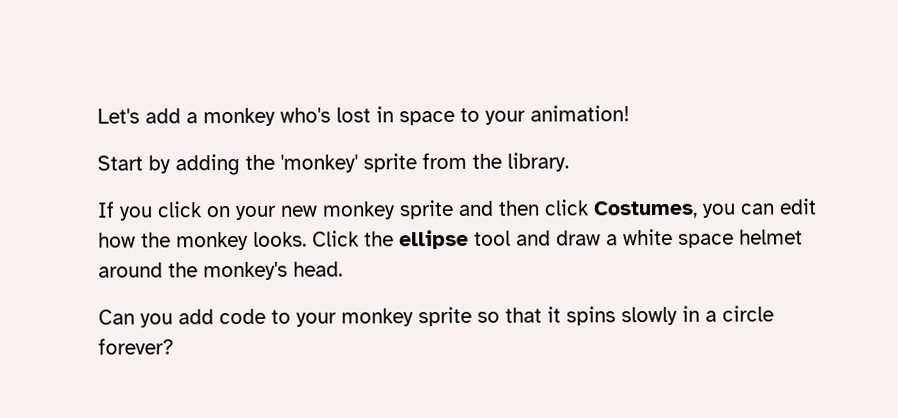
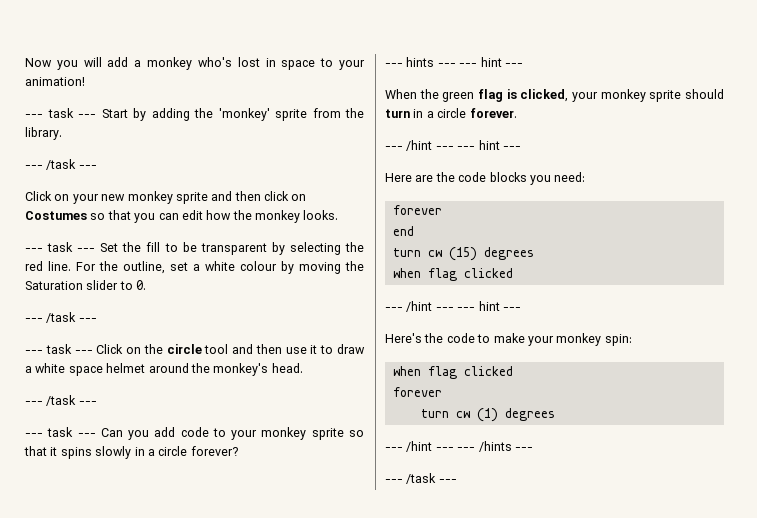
- Let's add a monkey who's lost in space to your animation!
+ Now you will add a monkey who's lost in space to your animation!
- Start by adding the 'monkey' sprite from the library.
- If you click on your new monkey sprite and then click Costumes, you can edit how the monkey looks. Click the ellipse tool and draw a white space helmet around the monkey's head.
- Can you add code to your monkey sprite so that it spins slowly in a circle forever?
+ --- task --- Start by adding the 'monkey' sprite from the library.
+ --- /task ---
+ Click on your new monkey sprite and then click on Costumes so that you can edit how the monkey looks.
+ --- task --- Set the fill to be transparent by selecting the red line. For the outline, set a white colour by moving the Saturation slider to 0.
+ --- /task ---
+ --- task --- Click on the circle tool and then use it to draw a white space helmet around the monkey's head.
+ --- /task ---
+ --- task --- Can you add code to your monkey sprite so that it spins slowly in a circle forever?
+ --- hints --- --- hint ---
+ When the green flag is clicked, your monkey sprite should turn in a circle forever.
+ --- /hint --- --- hint ---
+ Here are the code blocks you need:
+ forever
+ end
+ turn cw (15) degrees
+ when flag clicked
+ --- /hint --- --- hint ---
+ Here's the code to make your monkey spin:
+ when flag clicked
+ forever
+ turn cw (1) degrees
+ --- /hint --- --- /hints ---
+ --- /task ---

